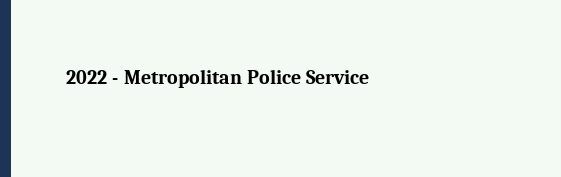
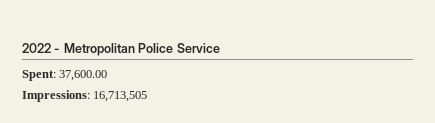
+ Spent: 37,600.00
+ Impressions: 16,713,505

